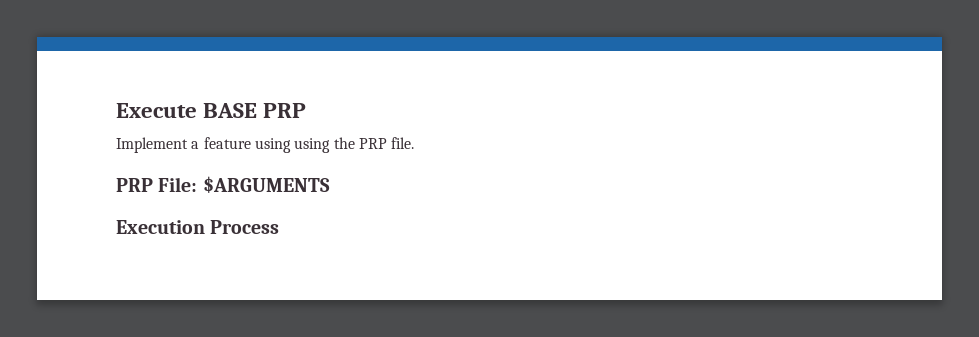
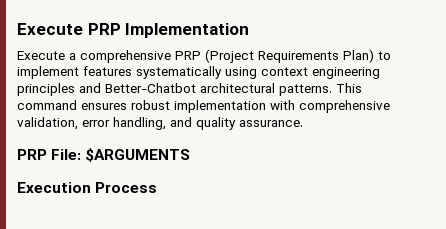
- Execute BASE PRP
- Implement a feature using using the PRP file.
+ Execute PRP Implementation
+ Execute a comprehensive PRP (Project Requirements Plan) to implement features systematically using context engineering principles and Better-Chatbot architectural patterns. This command ensures robust implementation with comprehensive validation, error handling, and quality assurance.

